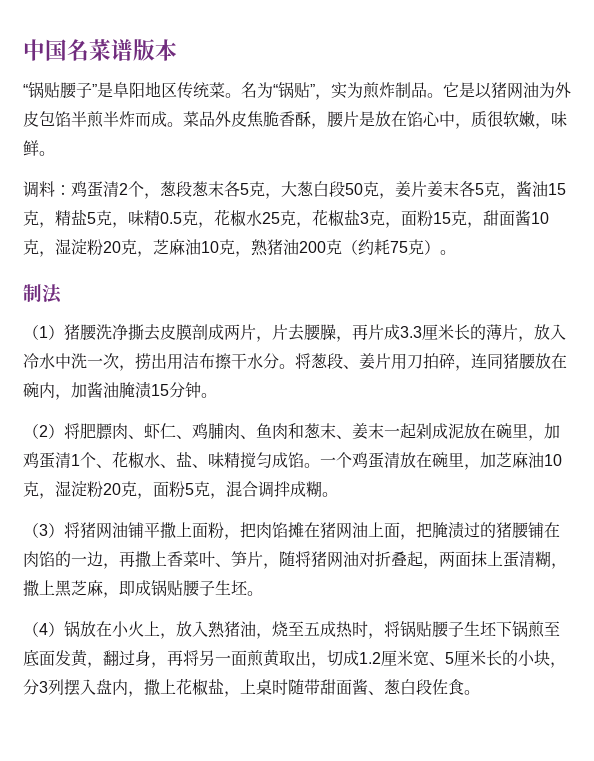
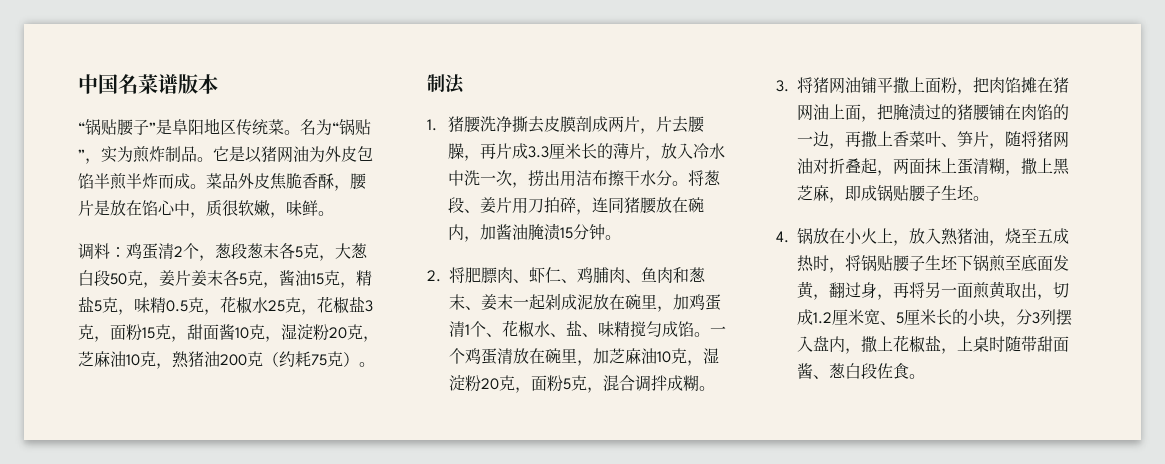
- （1）猪腰洗净撕去皮膜剖成两片，片去腰臊，再片成3.3厘米长的薄片，放入冷水中洗一次，捞出用洁布擦干水分。
+ 1.猪腰洗净撕去皮膜剖成两片，片去腰臊，再片成3.3厘米长的薄片，放入冷水中洗一次，捞出用洁布擦干水分。
- （2）将肥膘肉、虾仁、鸡脯肉、鱼肉和葱末、姜末一起剁成泥放在碗里，加鸡蛋清1个、花椒水、盐、味精搅匀成馅。
+ 2.将肥膘肉、虾仁、鸡脯肉、鱼肉和葱末、姜末一起剁成泥放在碗里，加鸡蛋清1个、花椒水、盐、味精搅匀成馅。
- （3）将猪网油铺平撒上面粉，把肉馅摊在猪网油上面，把腌渍过的猪腰铺在肉馅的一边，再撒上香菜叶、笋片，随将猪网油对折叠起，两面抹上蛋清糊，撒上黑芝麻，即成锅贴腰子生坯。
+ 3.将猪网油铺平撒上面粉，把肉馅摊在猪网油上面，把腌渍过的猪腰铺在肉馅的一边，再撒上香菜叶、笋片，随将猪网油对折叠起，两面抹上蛋清糊，撒上黑芝麻，即成锅贴腰子生坯。
- （4）锅放在小火上，放入熟猪油，烧至五成热时，将锅贴腰子生坯下锅煎至底面发黄，翻过身，再将另一面煎黄取出，切成1.2厘米宽、5厘米长的小块，分3列摆入盘内，撒上花椒盐，上桌时随带甜面酱、葱白段佐食。
+ 4.锅放在小火上，放入熟猪油，烧至五成热时，将锅贴腰子生坯下锅煎至底面发黄，翻过身，再将另一面煎黄取出，切成1.2厘米宽、5厘米长的小块，分3列摆入盘内，撒上花椒盐，上桌时随带甜面酱、葱白段佐食。

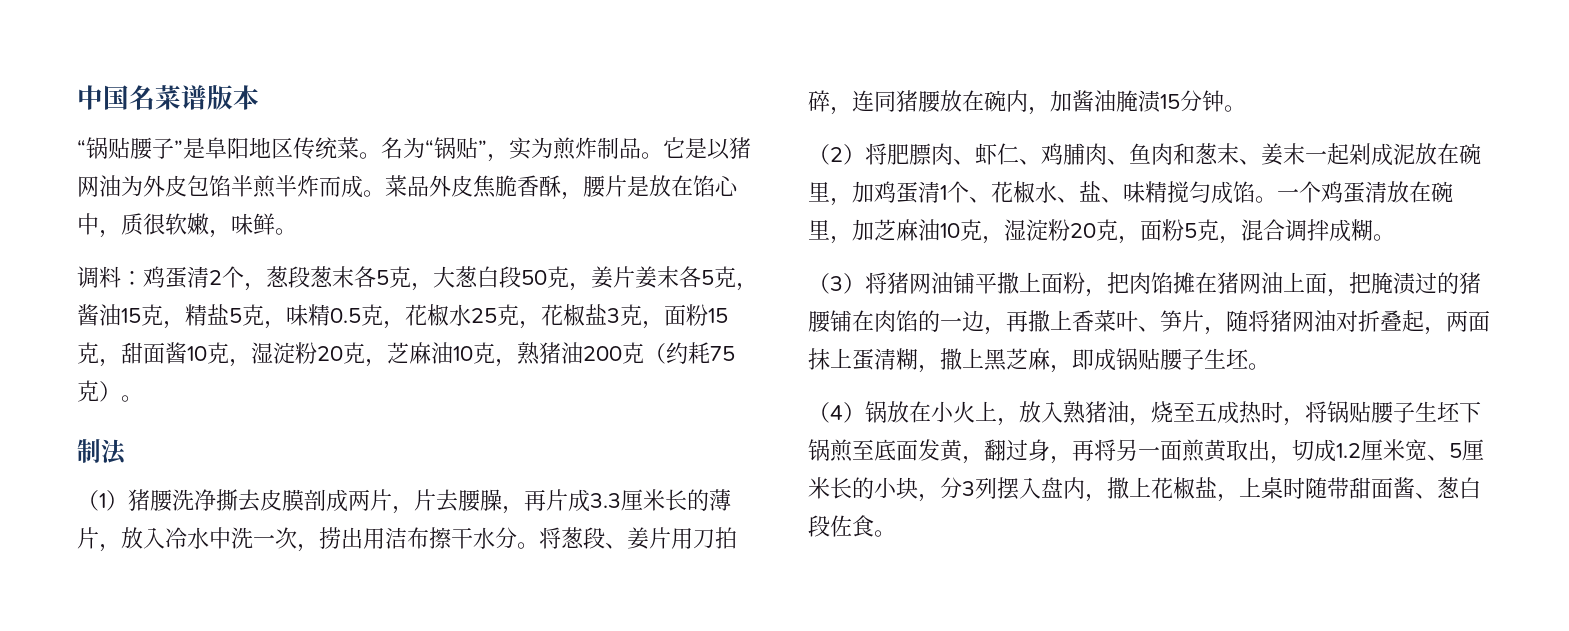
- 1.猪腰洗净撕去皮膜剖成两片，片去腰臊，再片成3.3厘米长的薄片，放入冷水中洗一次，捞出用洁布擦干水分。
+ （1）猪腰洗净撕去皮膜剖成两片，片去腰臊，再片成3.3厘米长的薄片，放入冷水中洗一次，捞出用洁布擦干水分。
- 2.将肥膘肉、虾仁、鸡脯肉、鱼肉和葱末、姜末一起剁成泥放在碗里，加鸡蛋清1个、花椒水、盐、味精搅匀成馅。
+ （2）将肥膘肉、虾仁、鸡脯肉、鱼肉和葱末、姜末一起剁成泥放在碗里，加鸡蛋清1个、花椒水、盐、味精搅匀成馅。
- 3.将猪网油铺平撒上面粉，把肉馅摊在猪网油上面，把腌渍过的猪腰铺在肉馅的一边，再撒上香菜叶、笋片，随将猪网油对折叠起，两面抹上蛋清糊，撒上黑芝麻，即成锅贴腰子生坯。
+ （3）将猪网油铺平撒上面粉，把肉馅摊在猪网油上面，把腌渍过的猪腰铺在肉馅的一边，再撒上香菜叶、笋片，随将猪网油对折叠起，两面抹上蛋清糊，撒上黑芝麻，即成锅贴腰子生坯。
- 4.锅放在小火上，放入熟猪油，烧至五成热时，将锅贴腰子生坯下锅煎至底面发黄，翻过身，再将另一面煎黄取出，切成1.2厘米宽、5厘米长的小块，分3列摆入盘内，撒上花椒盐，上桌时随带甜面酱、葱白段佐食。
+ （4）锅放在小火上，放入熟猪油，烧至五成热时，将锅贴腰子生坯下锅煎至底面发黄，翻过身，再将另一面煎黄取出，切成1.2厘米宽、5厘米长的小块，分3列摆入盘内，撒上花椒盐，上桌时随带甜面酱、葱白段佐食。

